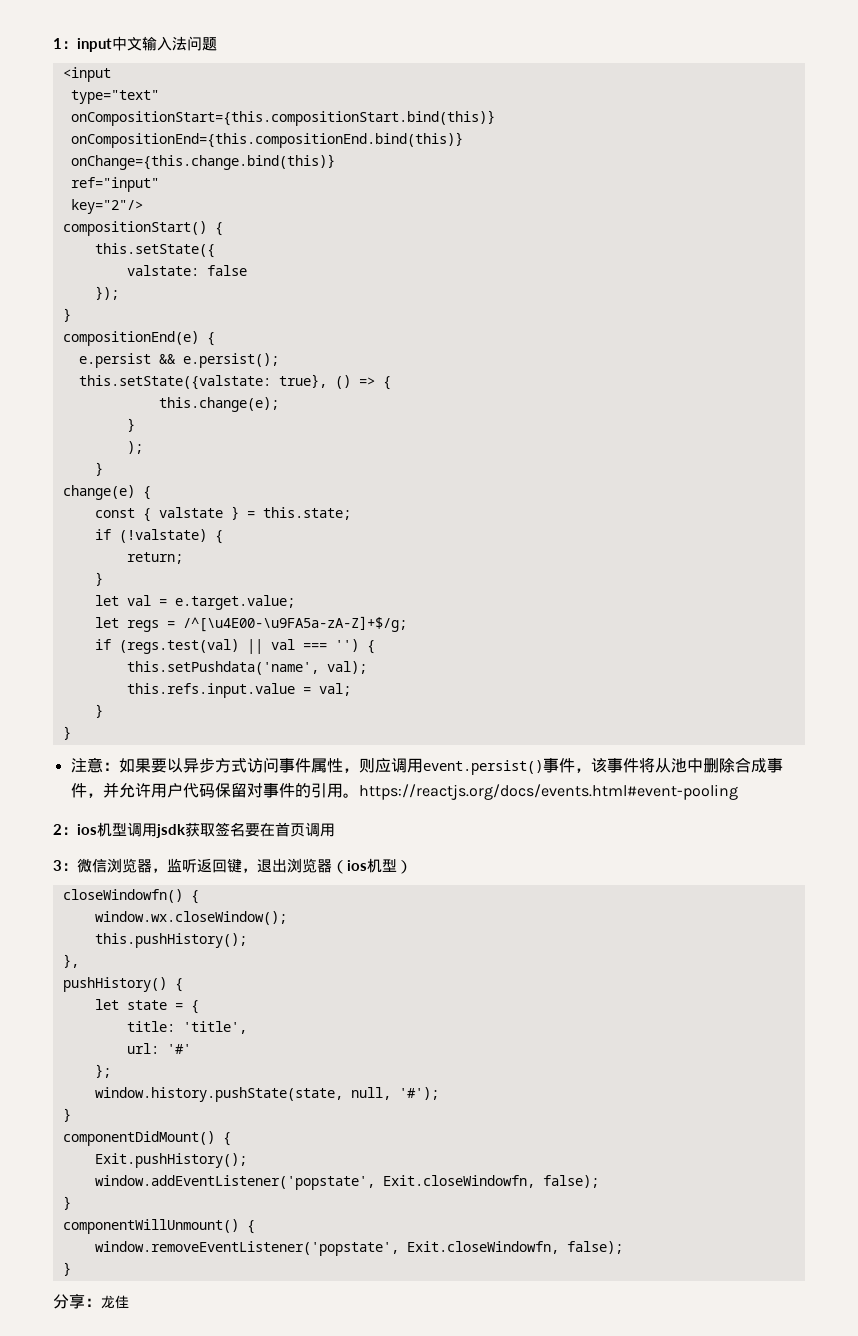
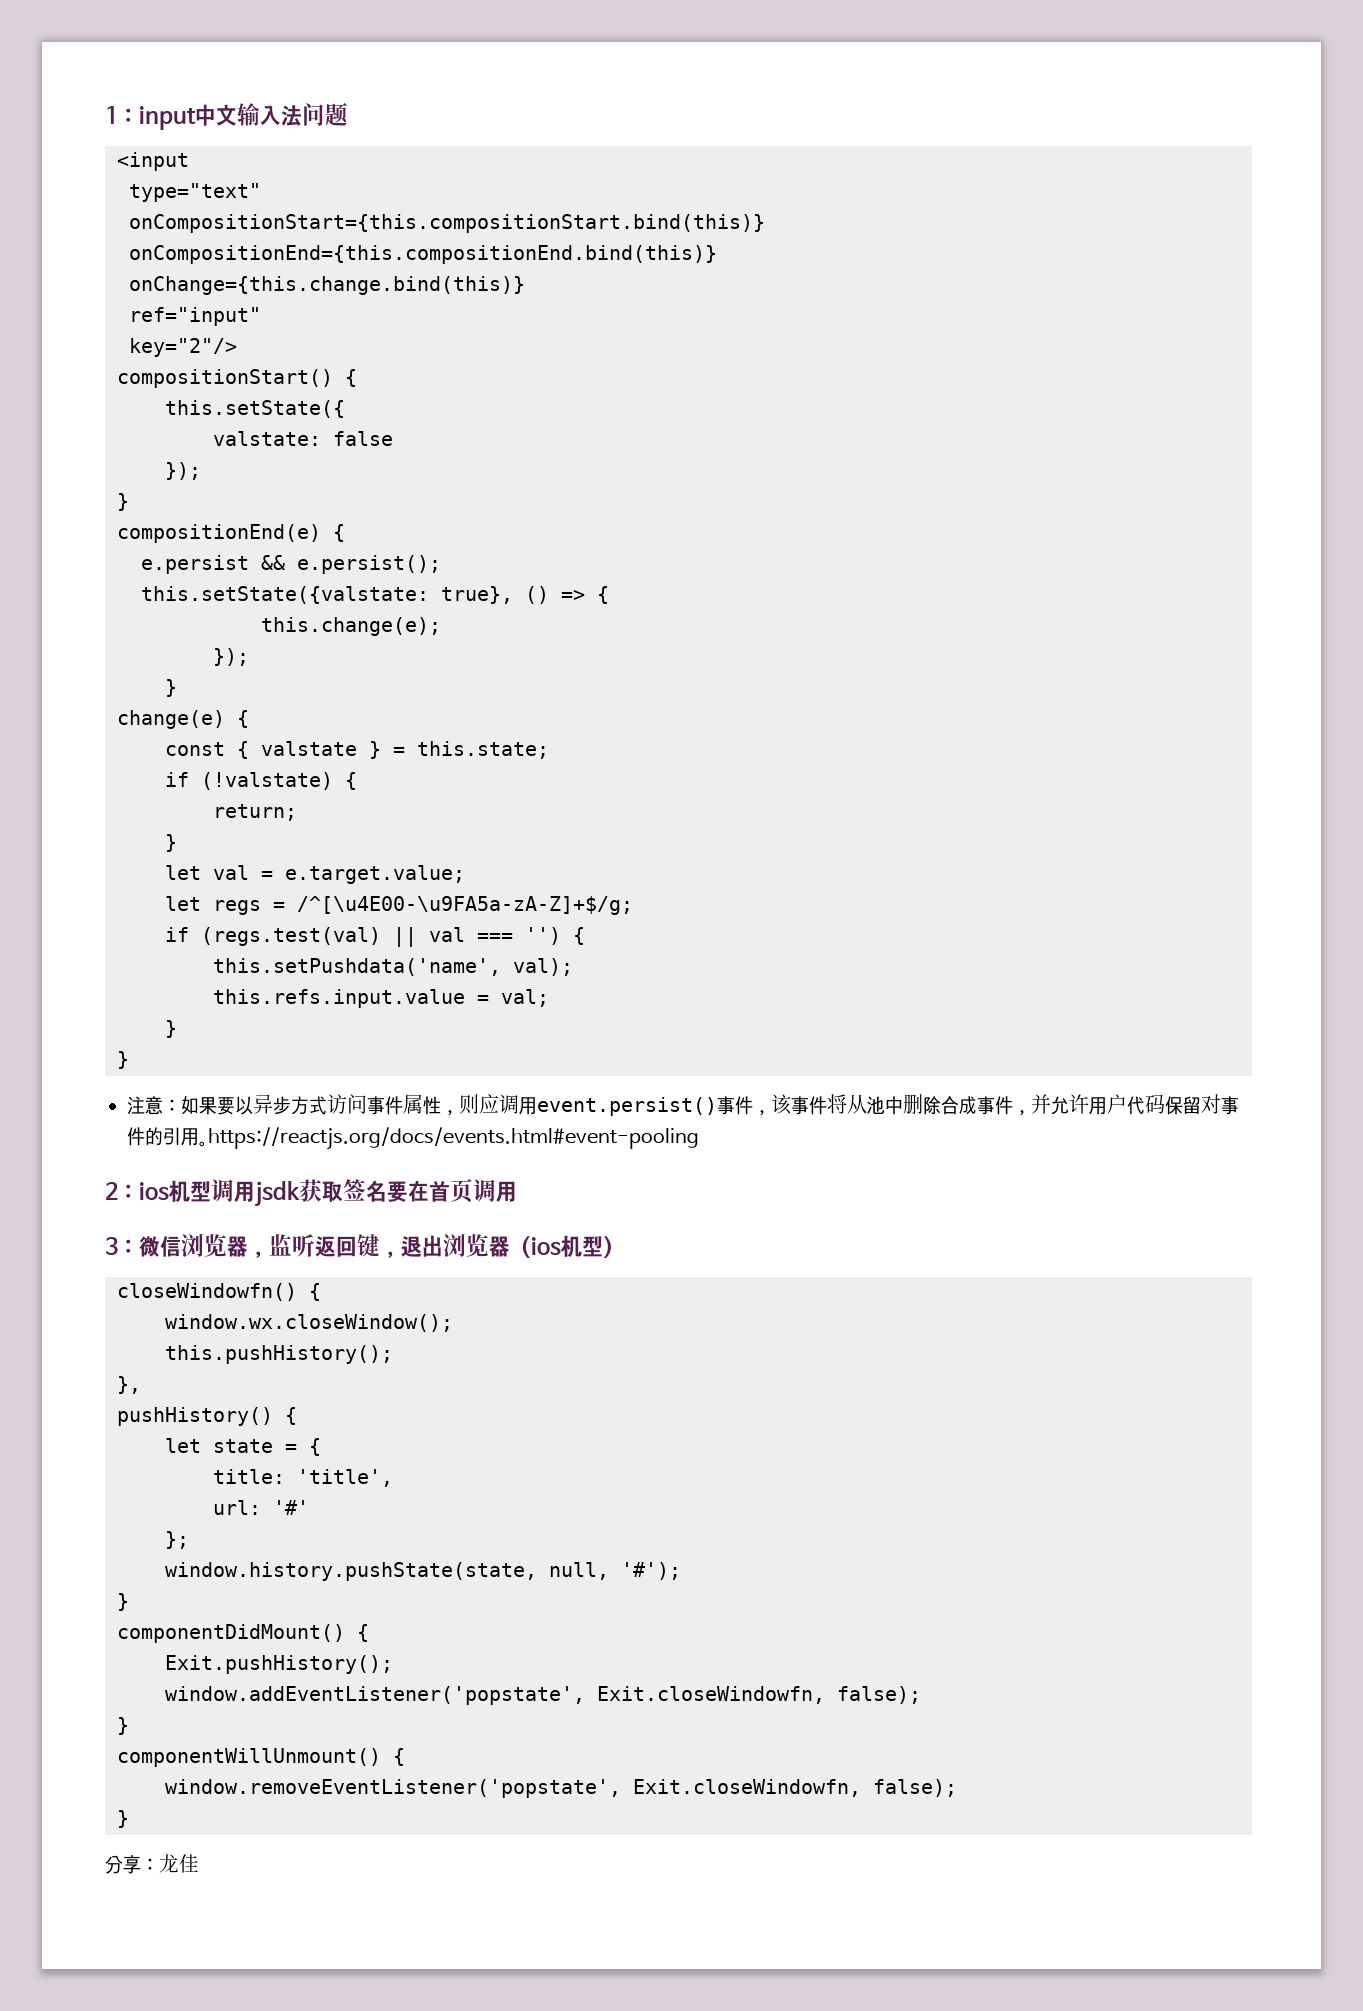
  this.change(e);
- }
- );
+ });

